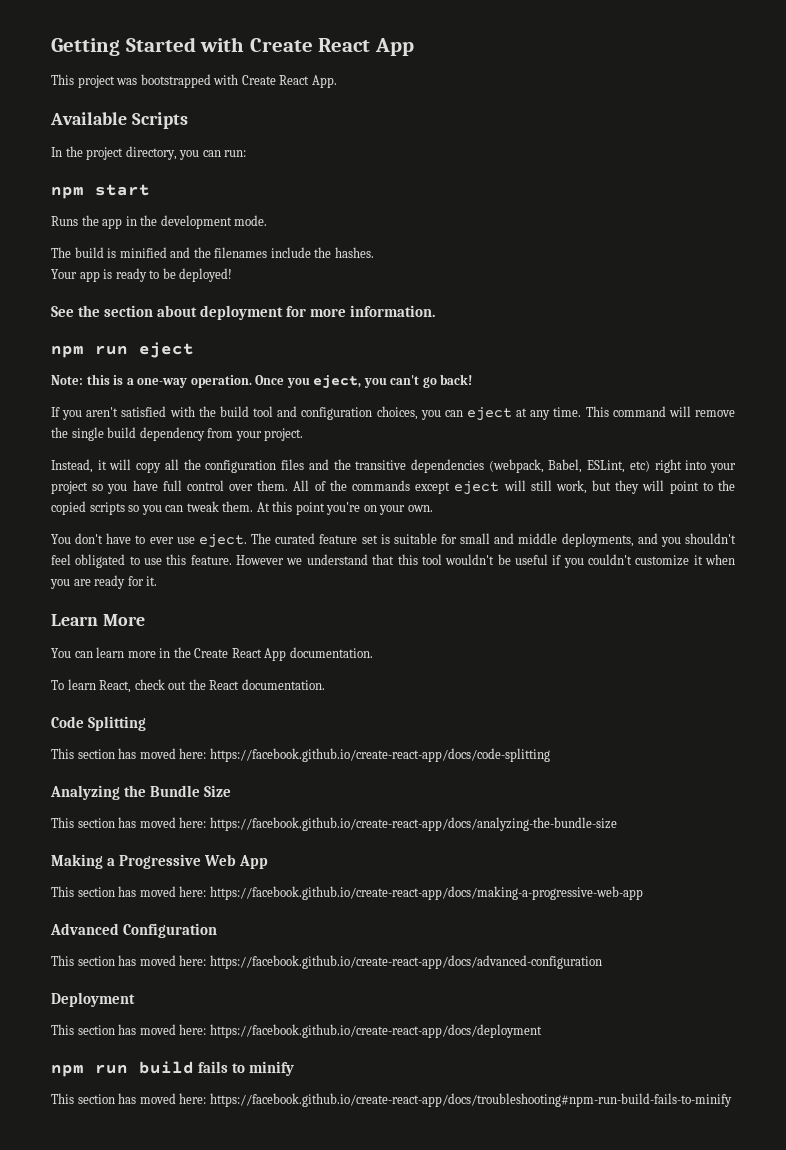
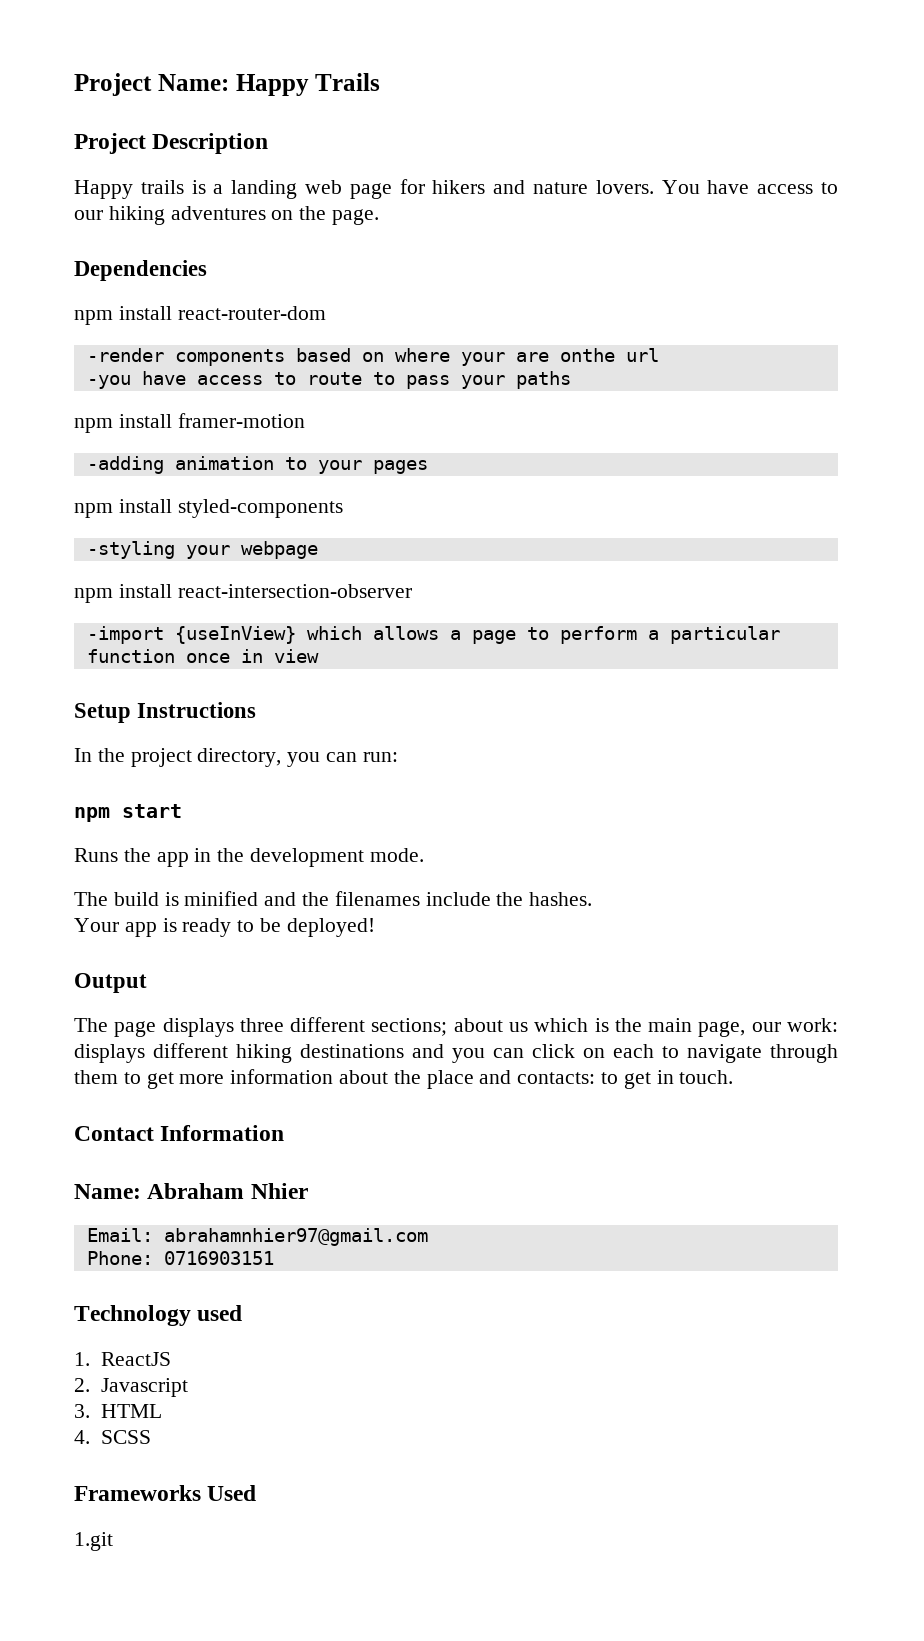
- Getting Started with Create React App
- This project was bootstrapped with Create React App.
- Available Scripts
+ Project Name: Happy Trails
+ Project Description
+ Happy trails is a landing web page for hikers and nature lovers. You have access to our hiking adventures on the page.
+ Dependencies
+ npm install react-router-dom
+ -render components based on where your are onthe url
+ -you have access to route to pass your paths
+ npm install framer-motion
+ -adding animation to your pages
+ npm install styled-components
+ -styling your webpage
+ npm install react-intersection-observer
+ -import {useInView} which allows a page to perform a particular function once in view
+ Setup Instructions
- See the section about deployment for more information.
- npm run eject
- Note: this is a one-way operation. Once you eject, you can't go back!
- If you aren't satisfied with the build tool and configuration choices, you can eject at any time. This command will remove the single build dependency from your project.
- Instead, it will copy all the configuration files and the transitive dependencies (webpack, Babel, ESLint, etc) right into your project so you have full control over them. All of the commands except eject will still work, but they will point to the copied scripts so you can tweak them. At this point you're on your own.
- You don't have to ever use eject. The curated feature set is suitable for small and middle deployments, and you shouldn't feel obligated to use this feature. However we understand that this tool wouldn't be useful if you couldn't customize it when you are ready for it.
- Learn More
- You can learn more in the Create React App documentation.
- To learn React, check out the React documentation.
- Code Splitting
- This section has moved here: https://facebook.github.io/create-react-app/docs/code-splitting
- Analyzing the Bundle Size
- This section has moved here: https://facebook.github.io/create-react-app/docs/analyzing-the-bundle-size
- Making a Progressive Web App
- This section has moved here: https://facebook.github.io/create-react-app/docs/making-a-progressive-web-app
- Advanced Configuration
- This section has moved here: https://facebook.github.io/create-react-app/docs/advanced-configuration
- Deployment
- This section has moved here: https://facebook.github.io/create-react-app/docs/deployment
- npm run build fails to minify
- This section has moved here: https://facebook.github.io/create-react-app/docs/troubleshooting#npm-run-build-fails-to-minify
+ Output
+ The page displays three different sections; about us which is the main page, our work: displays different hiking destinations and you can click on each to navigate through them to get more information about the place and contacts: to get in touch.
+ Contact Information
+ Name: Abraham Nhier
+ Email: abrahamnhier97@gmail.com
+ Phone: 0716903151
+ Technology used
+ 1. ReactJS
+ 2. Javascript
+ 3. HTML
+ 4. SCSS
+ Frameworks Used
+ 1.git

